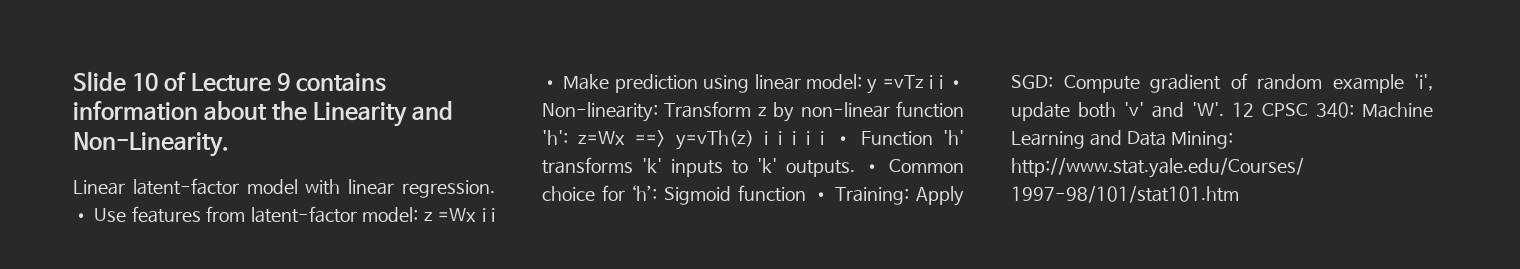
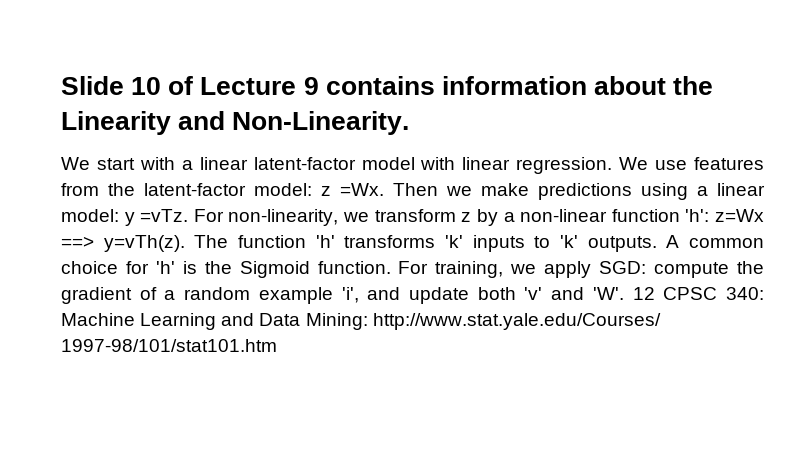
- Linear latent-factor model with linear regression.
+ We start with a linear latent-factor model with linear regression.
- • Use features from latent-factor model: z =Wx i i • Make prediction using linear model: y =vTz i i • Non-linearity: Transform z by non-linear function 'h': z=Wx ==> y=vTh(z) i i i i i • Function 'h' transforms 'k' inputs to 'k' outputs.
+ We use features from the latent-factor model: z =Wx. Then we make predictions using a linear model: y =vTz. For non-linearity, we transform z by a non-linear function 'h': z=Wx ==> y=vTh(z). The function 'h' transforms 'k' inputs to 'k' outputs.
- • Common choice for ‘h’: Sigmoid function • Training: Apply SGD: Compute gradient of random example 'i', update both 'v' and 'W'. 12 CPSC 340: Machine Learning and Data Mining: http://www.stat.yale.edu/Courses/ 1997-98/101/stat101.htm
+ A common choice for 'h' is the Sigmoid function. For training, we apply SGD: compute the gradient of a random example 'i', and update both 'v' and 'W'. 12 CPSC 340: Machine Learning and Data Mining: http://www.stat.yale.edu/Courses/ 1997-98/101/stat101.htm

